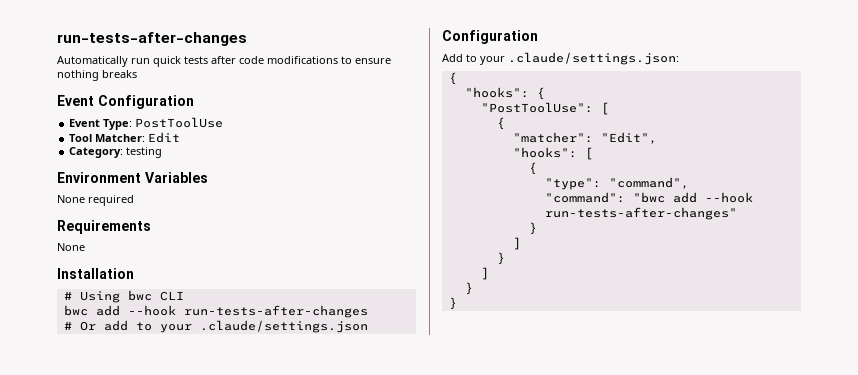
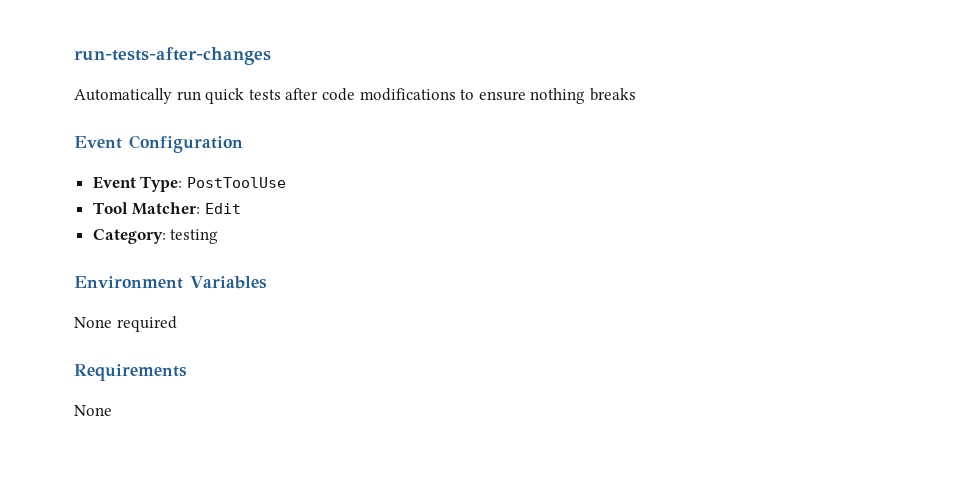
- Installation
- # Using bwc CLI
- bwc add --hook run-tests-after-changes
- # Or add to your .claude/settings.json
- Configuration
- Add to your .claude/settings.json:
- {
- "hooks": {
- "PostToolUse": [
- {
- "matcher": "Edit",
- "hooks": [
- {
- "type": "command",
- "command": "bwc add --hook run-tests-after-changes"
- }
- ]
- }
- ]
- }
- }

